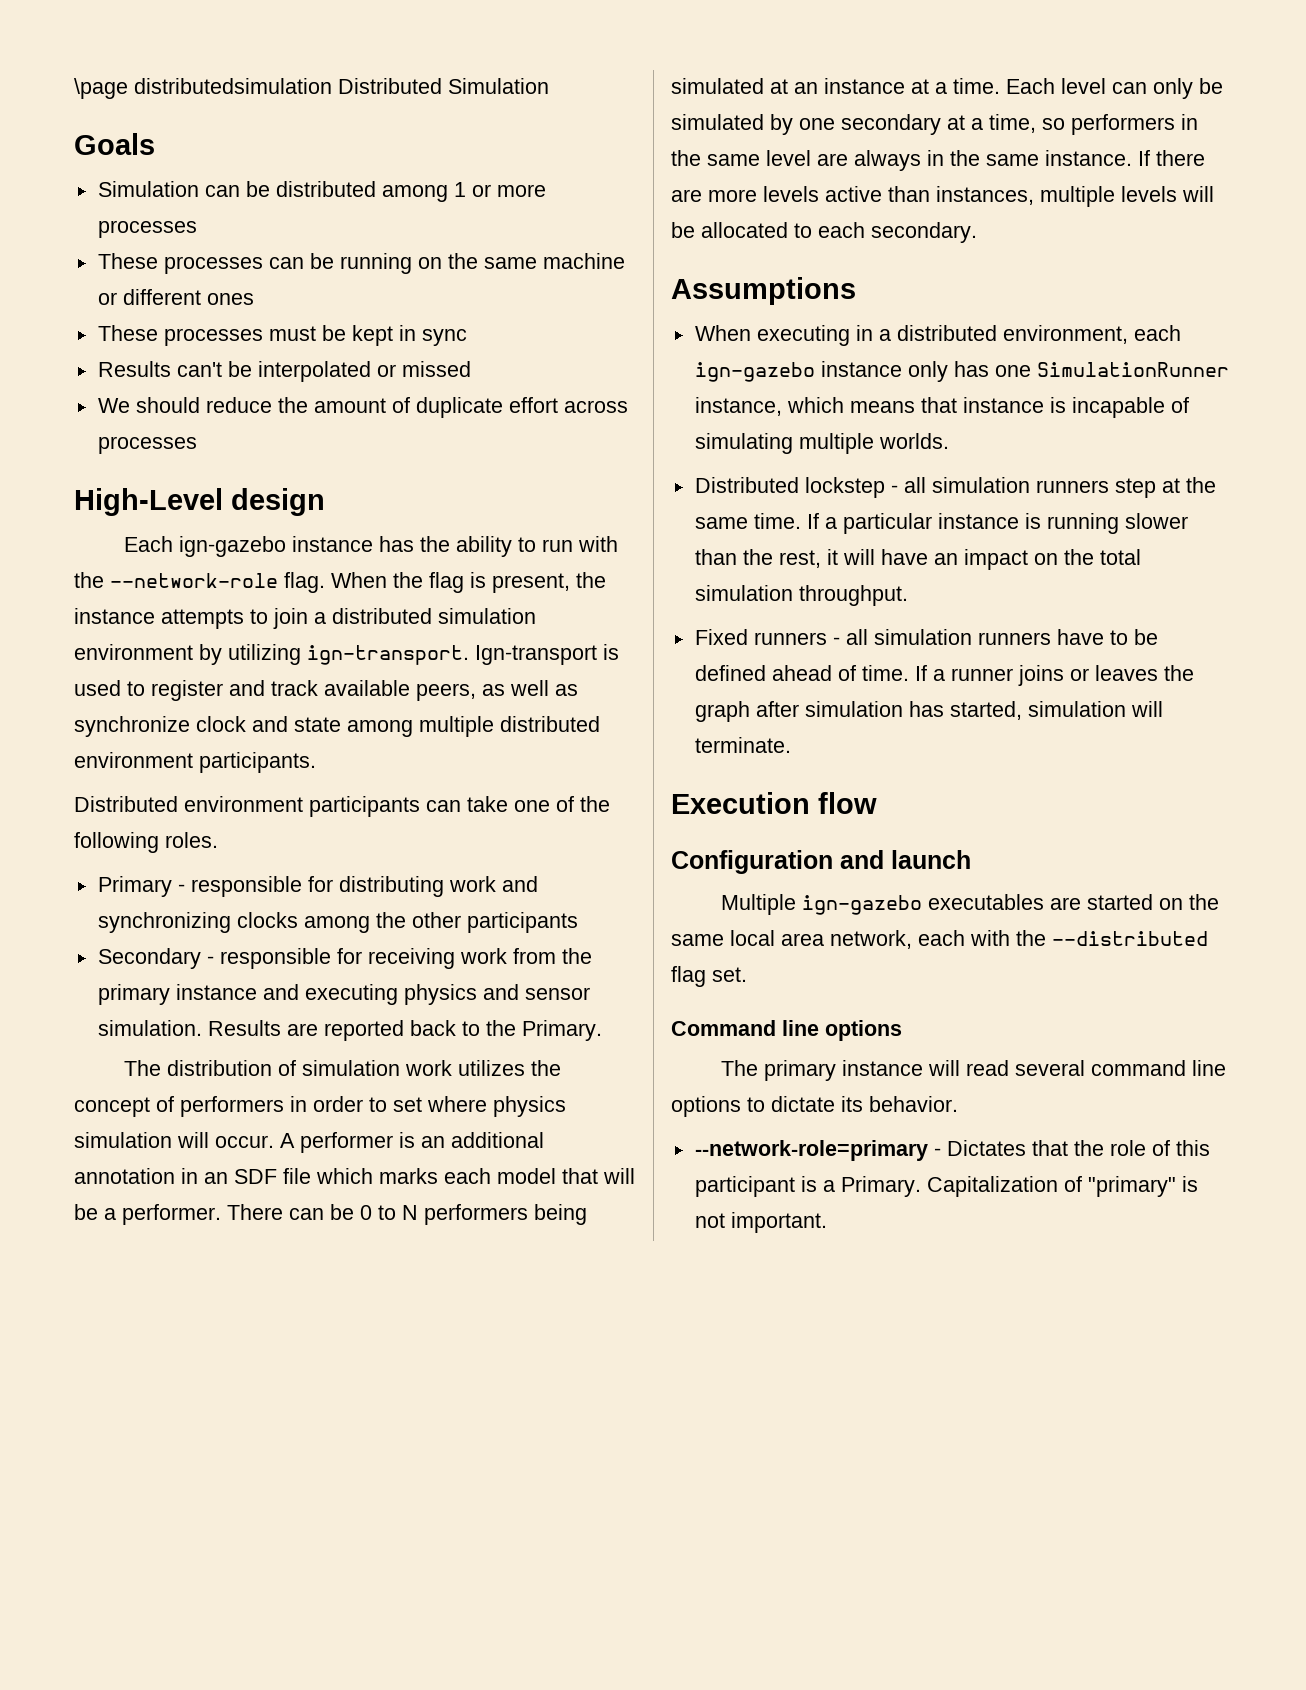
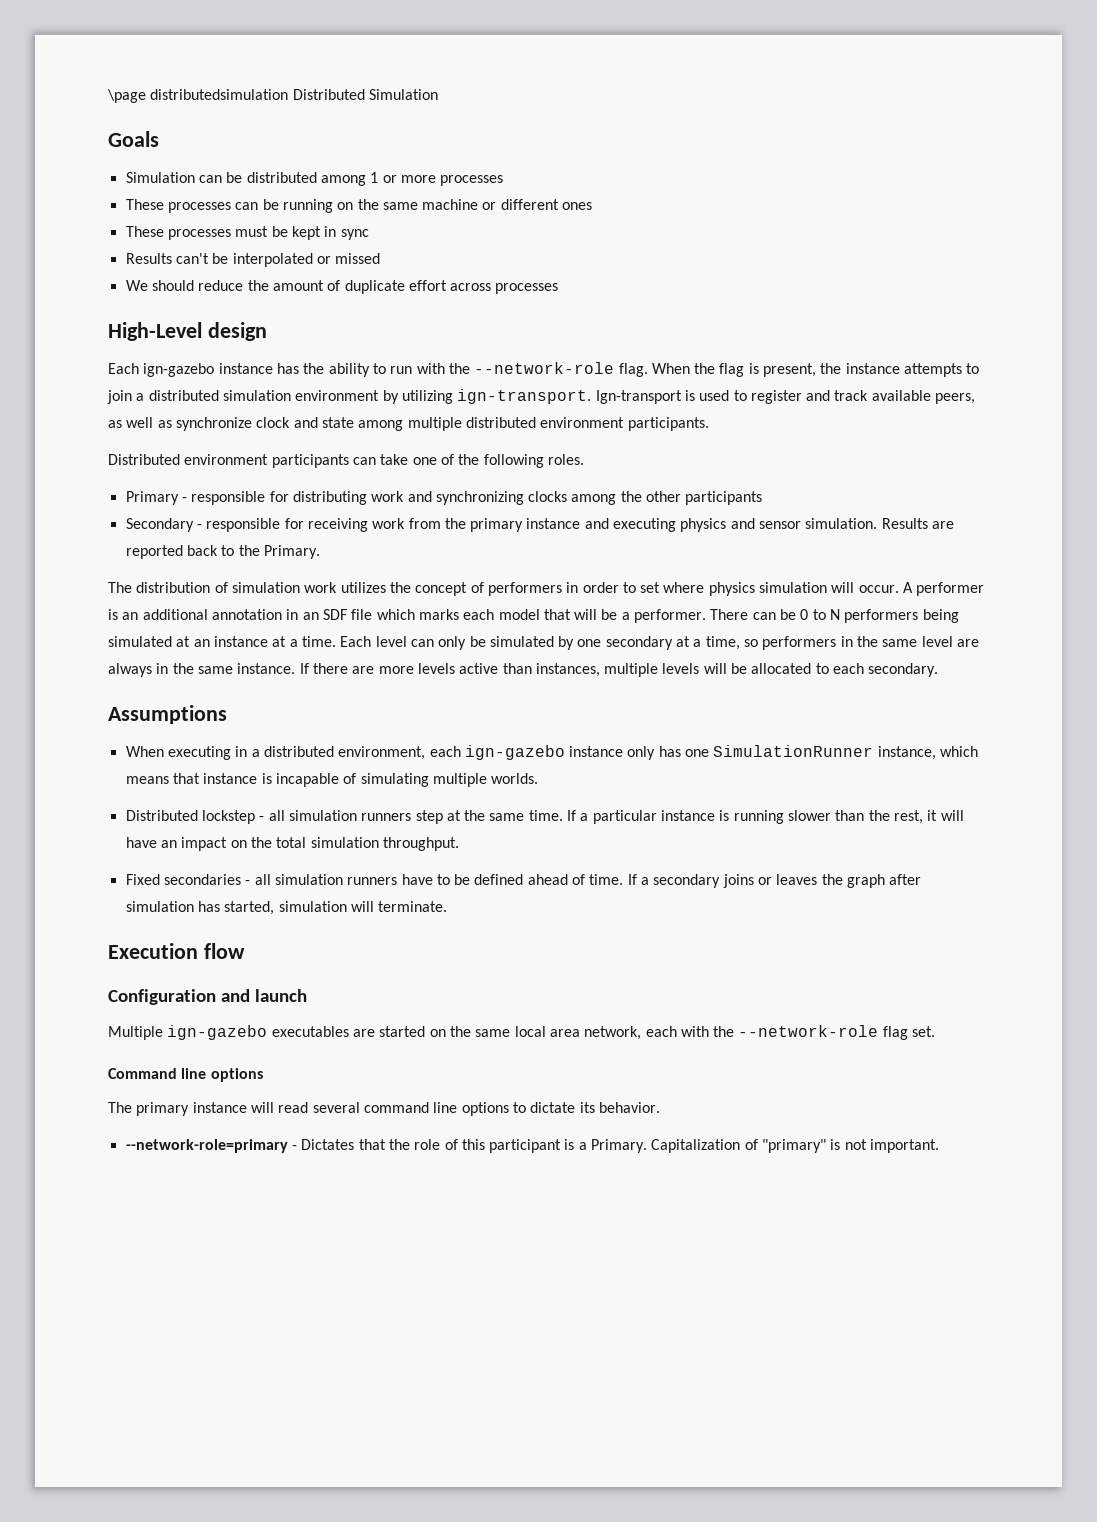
- Fixed runners - all simulation runners have to be defined ahead of time.
+ Fixed secondaries - all simulation runners have to be defined ahead of time.
- If a runner joins or leaves the graph after simulation has started, simulation will terminate.
+ If a secondary joins or leaves the graph after simulation has started, simulation will terminate.
- Multiple ign-gazebo executables are started on the same local area network, each with the --distributed flag set.
+ Multiple ign-gazebo executables are started on the same local area network, each with the --network-role flag set.

